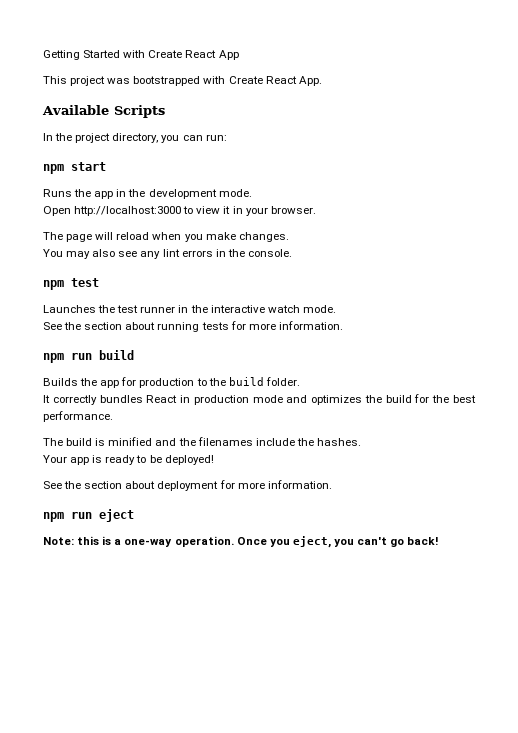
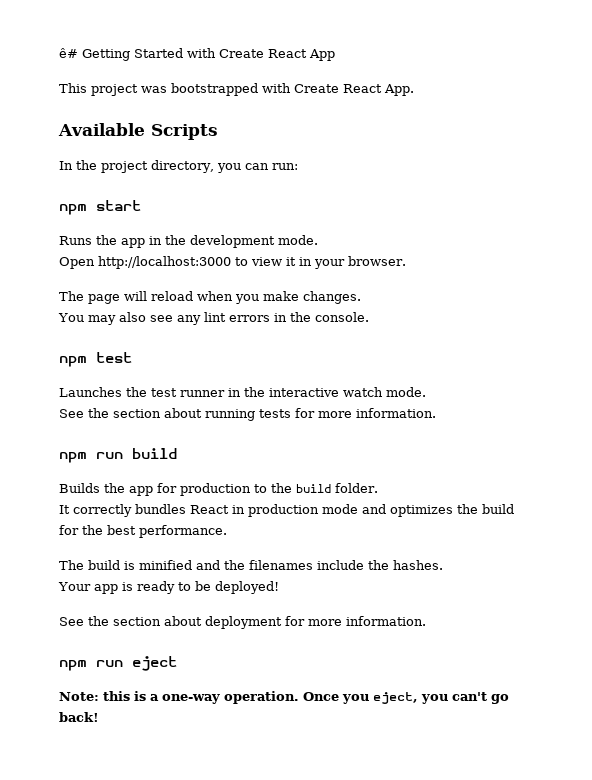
- Getting Started with Create React App
+ ê# Getting Started with Create React App

